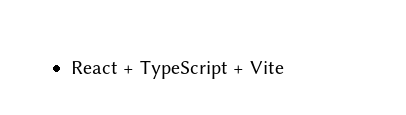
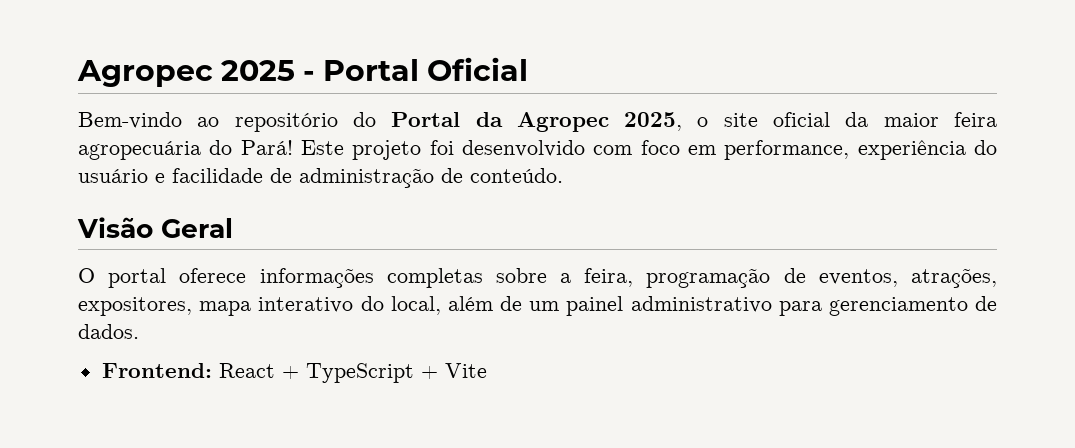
- React + TypeScript + Vite
+ Agropec 2025 - Portal Oficial
+ Bem-vindo ao repositório do Portal da Agropec 2025, o site oficial da maior feira agropecuária do Pará! Este projeto foi desenvolvido com foco em performance, experiência do usuário e facilidade de administração de conteúdo.
+ Visão Geral
+ O portal oferece informações completas sobre a feira, programação de eventos, atrações, expositores, mapa interativo do local, além de um painel administrativo para gerenciamento de dados.
+ Frontend: React + TypeScript + Vite

